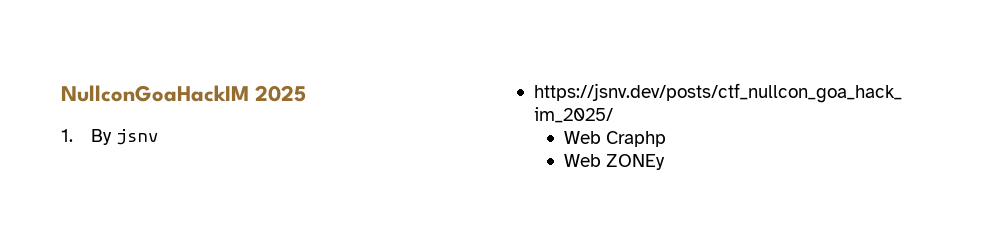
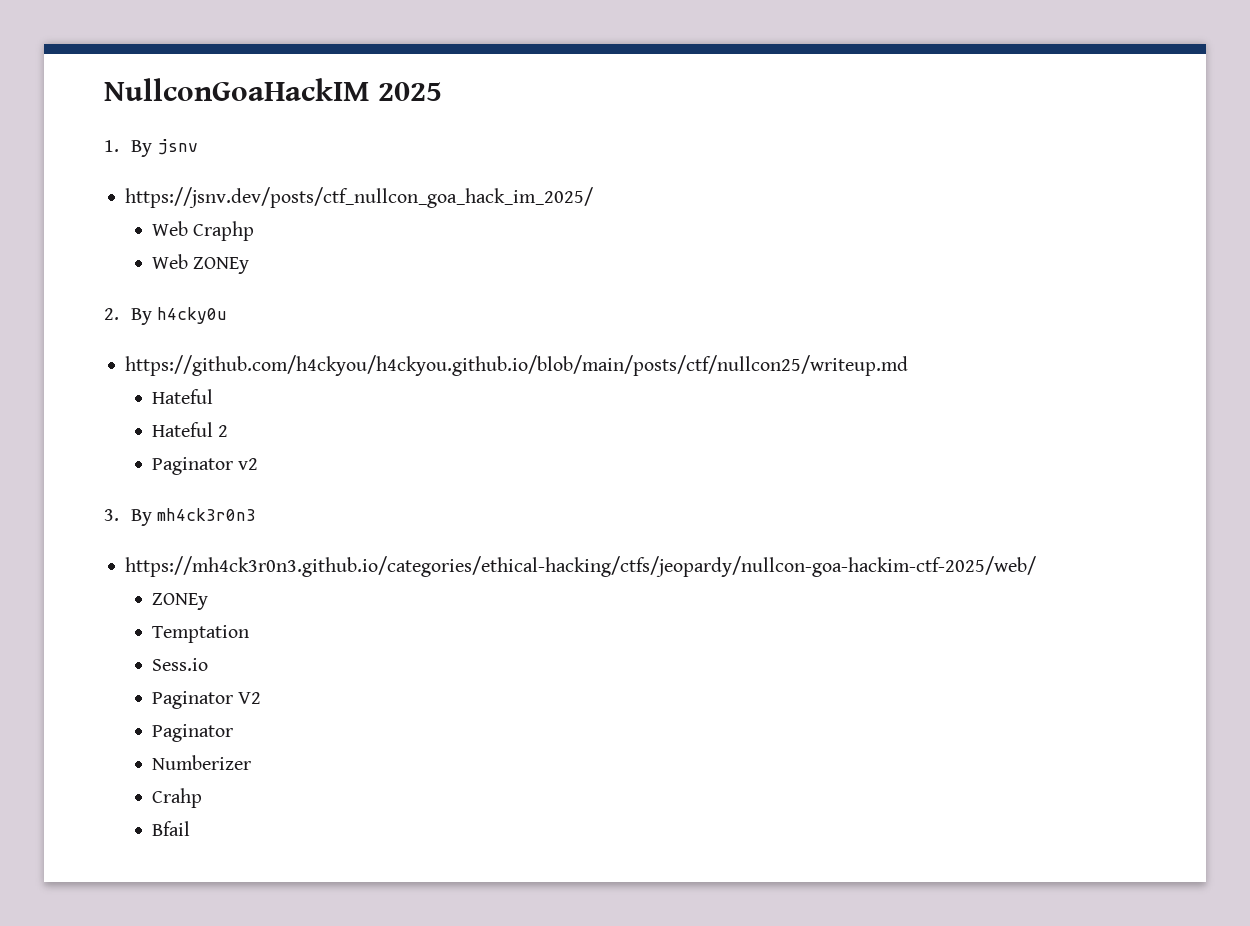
+ 2. By h4cky0u
+ https://github.com/h4ckyou/h4ckyou.github.io/blob/main/posts/ctf/nullcon25/writeup.md
+ Hateful
+ Hateful 2
+ Paginator v2
+ 3. By mh4ck3r0n3
+ https://mh4ck3r0n3.github.io/categories/ethical-hacking/ctfs/jeopardy/nullcon-goa-hackim-ctf-2025/web/
+ ZONEy
+ Temptation
+ Sess.io
+ Paginator V2
+ Paginator
+ Numberizer
+ Crahp
+ Bfail

